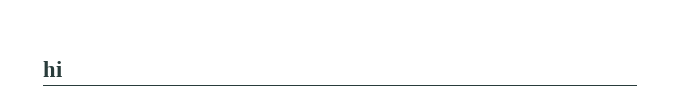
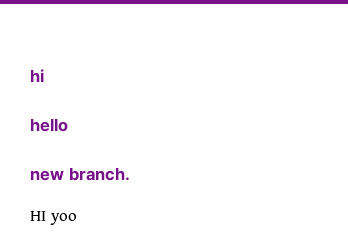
+ hello
+ new branch.
+ HI yoo

